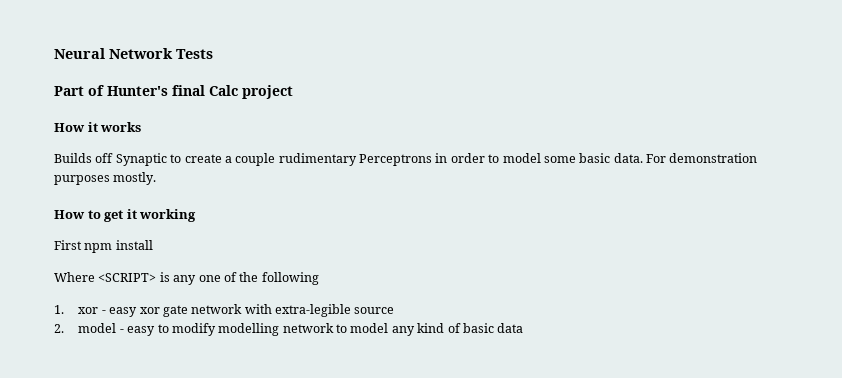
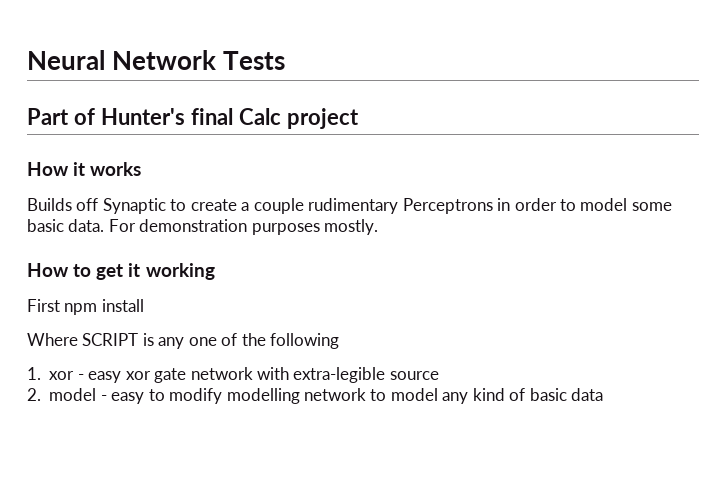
- Where <SCRIPT> is any one of the following
+ Where SCRIPT is any one of the following

